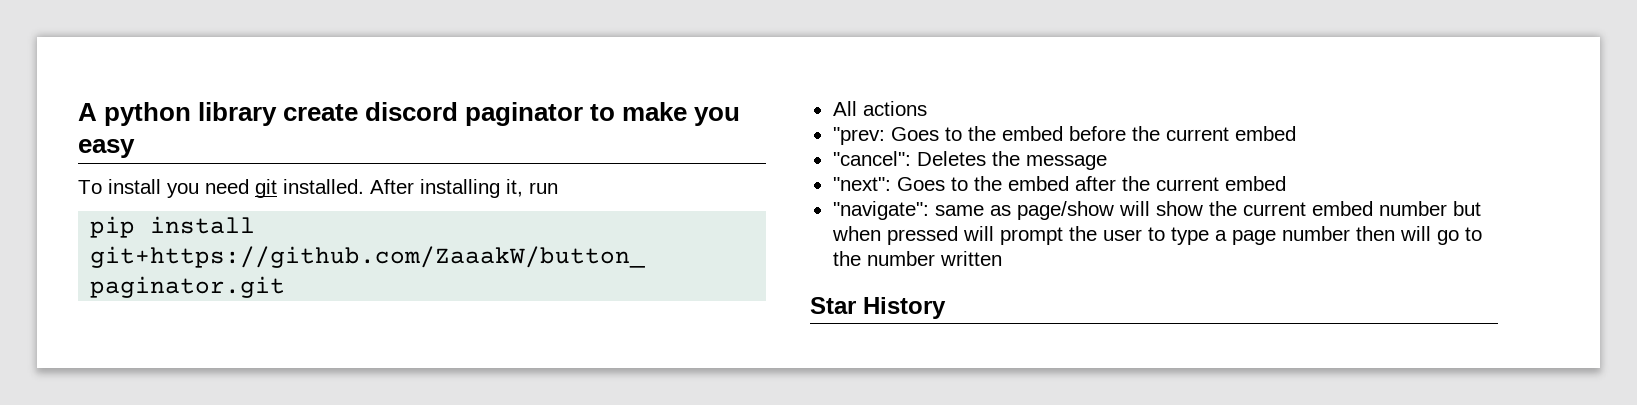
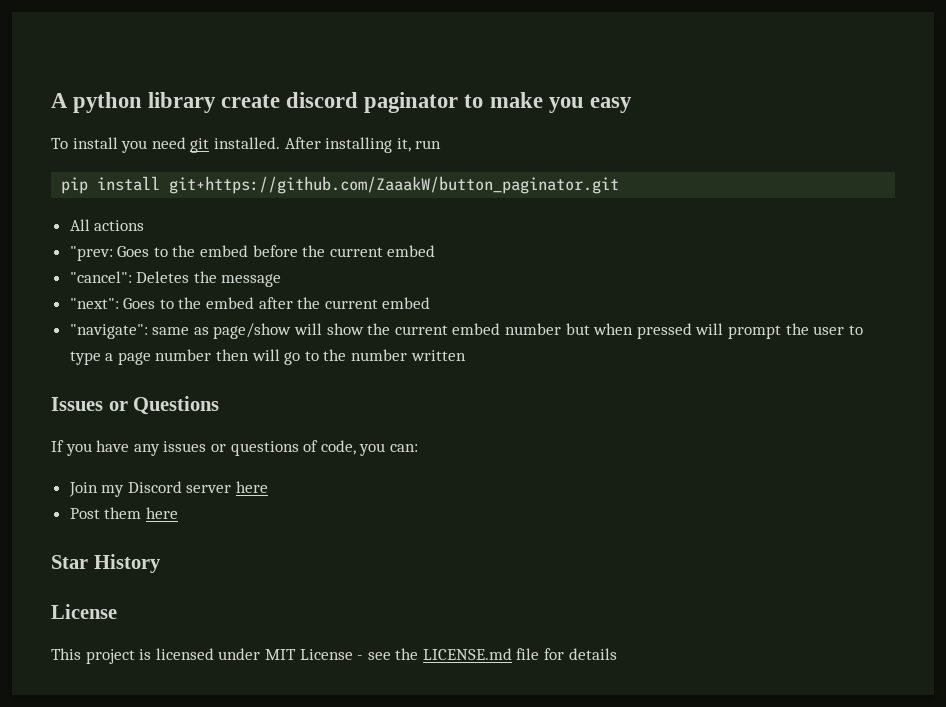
+ Issues or Questions
+ If you have any issues or questions of code, you can:
+ Join my Discord server here
+ Post them here
  Star History
+ License
+ This project is licensed under MIT License - see the LICENSE.md file for details

